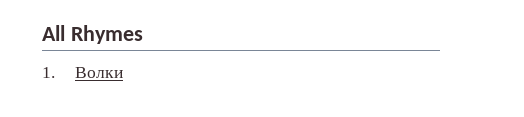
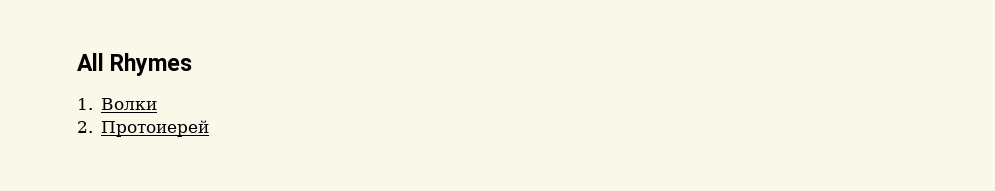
+ 2. Протоиерей

